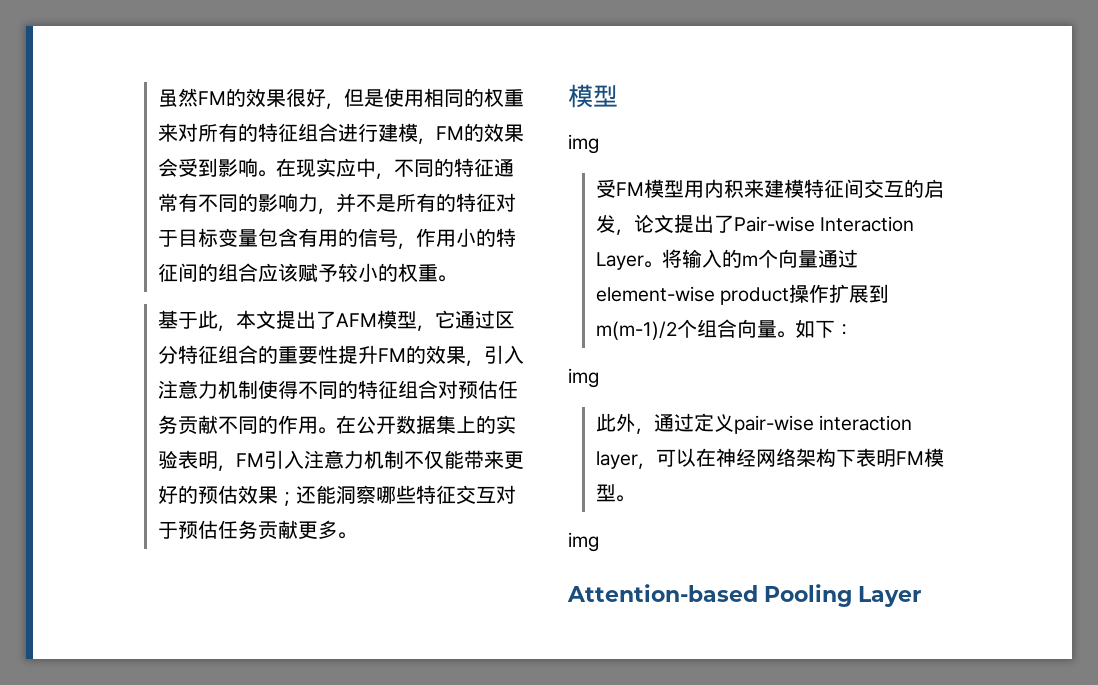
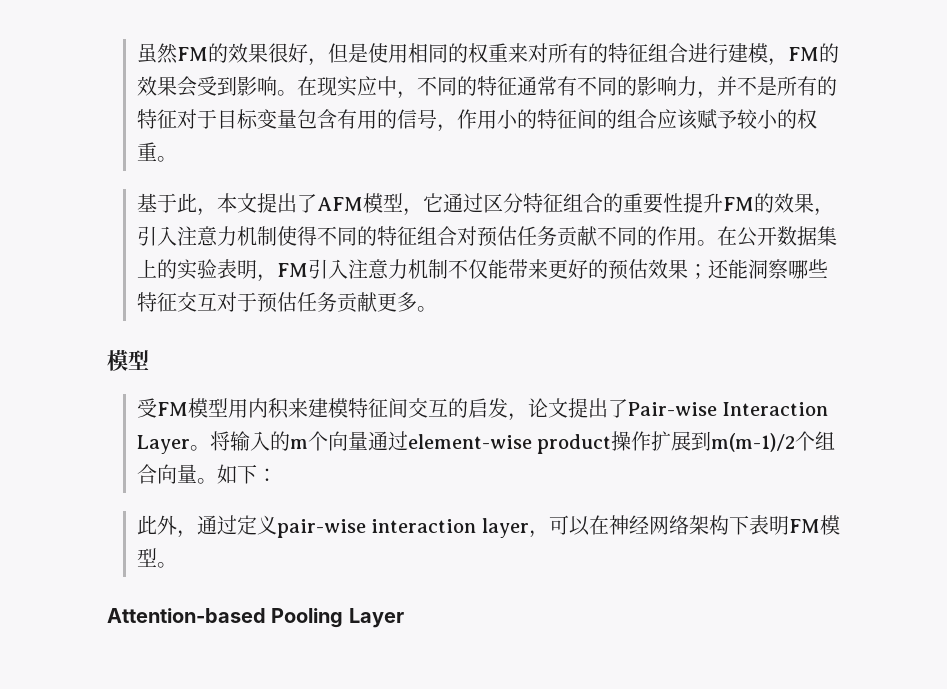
  在公开数据集上的实验表明，FM引入注意力机制不仅能带来更好的预估效果；还能洞察哪些特征交互对于预估任务贡献更多。
  模型
- img
  如下：
- img
  此外，通过定义pair-wise interaction layer，可以在神经网络架构下表明FM模型。
- img

